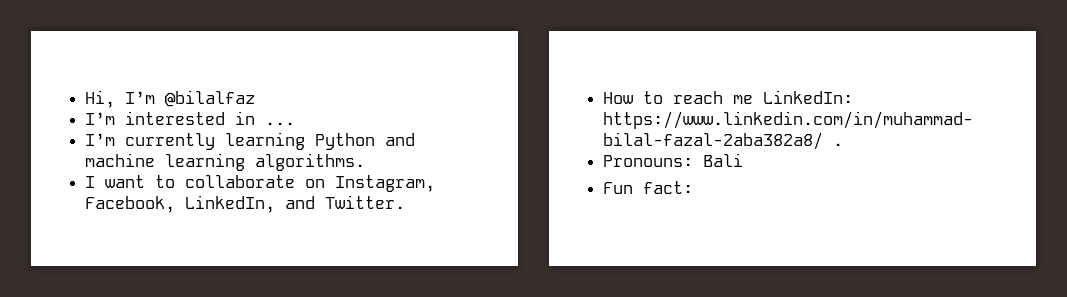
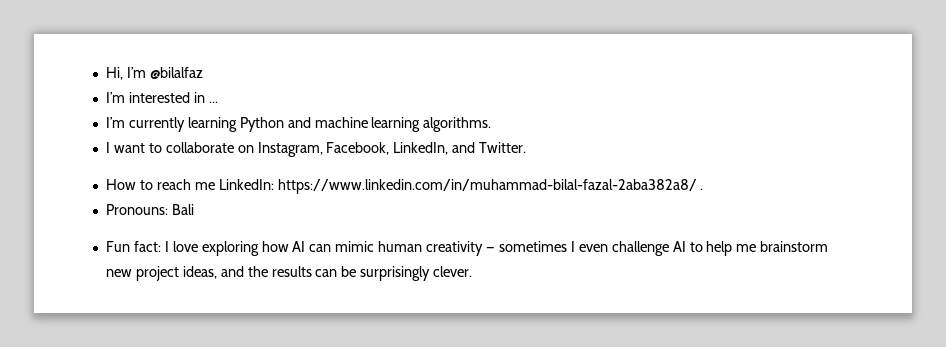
- Fun fact:
+ Fun fact: I love exploring how AI can mimic human creativity — sometimes I even challenge AI to help me brainstorm new project ideas, and the results can be surprisingly clever.

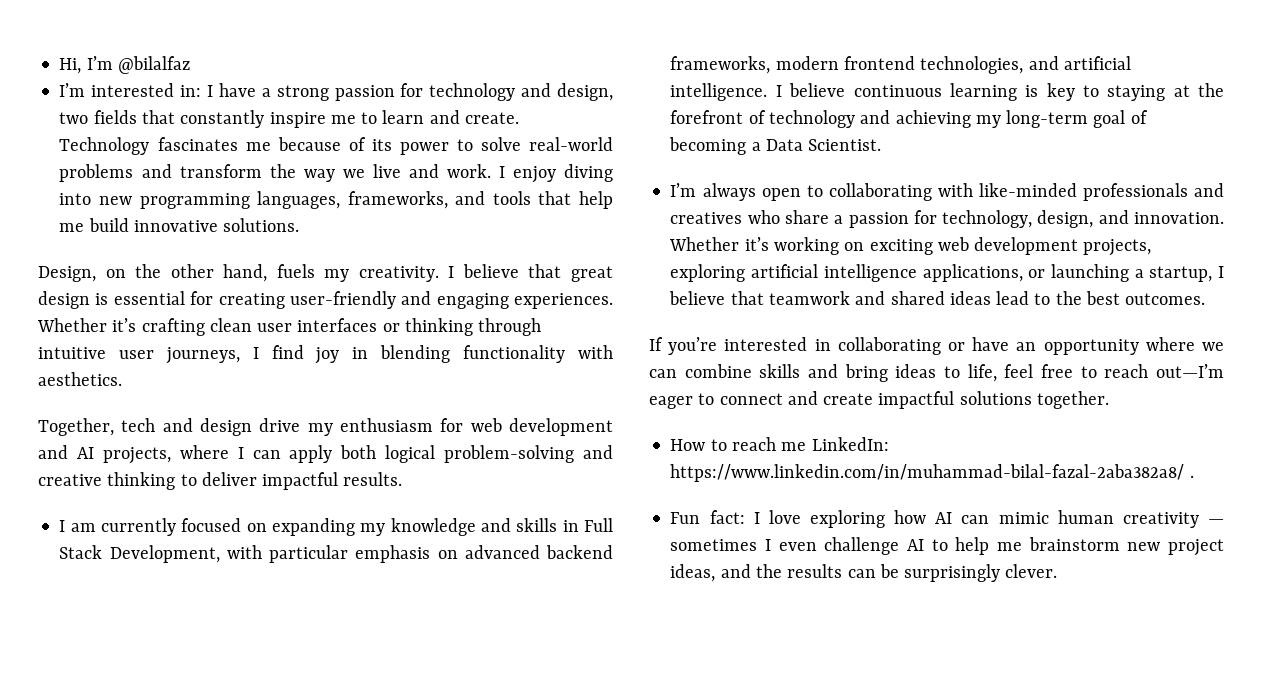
- I’m interested in ...
- I’m currently learning Python and machine learning algorithms.
- I want to collaborate on Instagram, Facebook, LinkedIn, and Twitter.
+ I’m interested in: I have a strong passion for technology and design, two fields that constantly inspire me to learn and create. Technology fascinates me because of its power to solve real-world problems and transform the way we live and work. I enjoy diving into new programming languages, frameworks, and tools that help me build innovative solutions.
+ Design, on the other hand, fuels my creativity. I believe that great design is essential for creating user-friendly and engaging experiences. Whether it’s crafting clean user interfaces or thinking through intuitive user journeys, I find joy in blending functionality with aesthetics.
+ Together, tech and design drive my enthusiasm for web development and AI projects, where I can apply both logical problem-solving and creative thinking to deliver impactful results.
+ I am currently focused on expanding my knowledge and skills in Full Stack Development, with particular emphasis on advanced backend frameworks, modern frontend technologies, and artificial intelligence. I believe continuous learning is key to staying at the forefront of technology and achieving my long-term goal of becoming a Data Scientist.
+ I’m always open to collaborating with like-minded professionals and creatives who share a passion for technology, design, and innovation. Whether it’s working on exciting web development projects, exploring artificial intelligence applications, or launching a startup, I believe that teamwork and shared ideas lead to the best outcomes.
+ If you’re interested in collaborating or have an opportunity where we can combine skills and bring ideas to life, feel free to reach out—I’m eager to connect and create impactful solutions together.
- Pronouns: Bali

